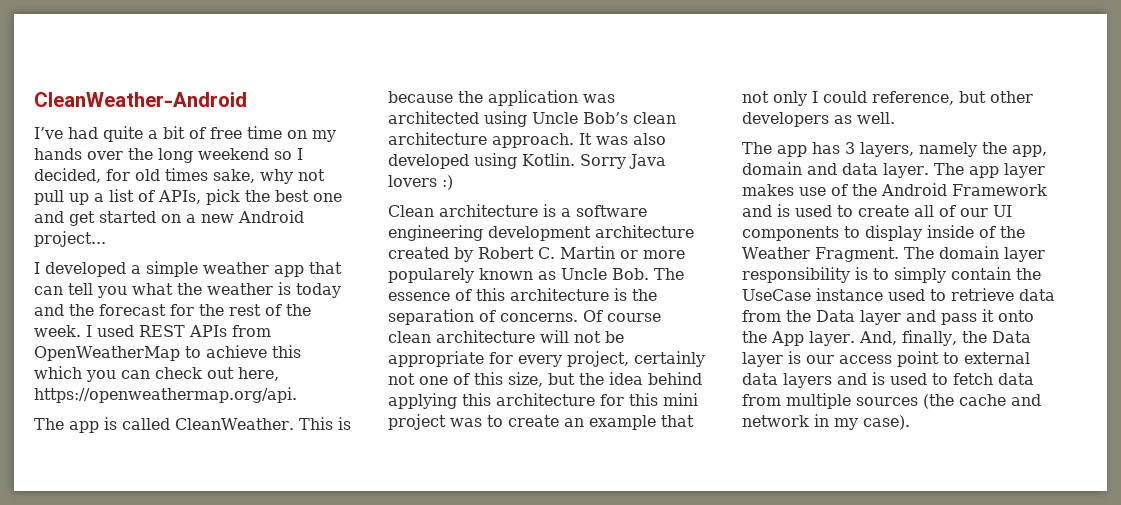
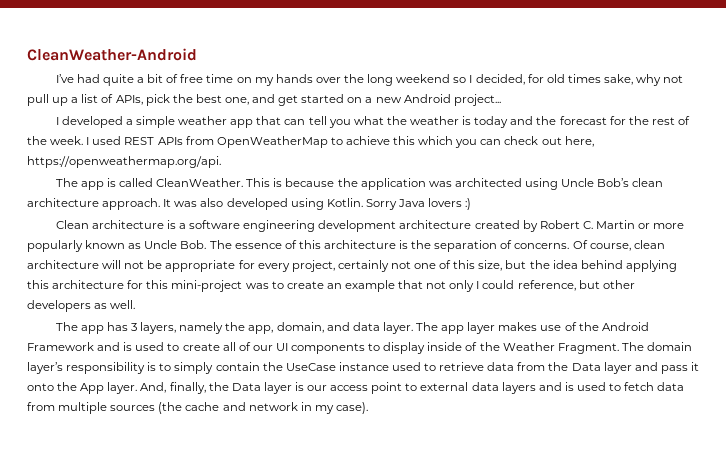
- I’ve had quite a bit of free time on my hands over the long weekend so I decided, for old times sake, why not pull up a list of APIs, pick the best one and get started on a new Android project...
+ I’ve had quite a bit of free time on my hands over the long weekend so I decided, for old times sake, why not pull up a list of APIs, pick the best one, and get started on a new Android project...
- Clean architecture is a software engineering development architecture created by Robert C. Martin or more popularely known as Uncle Bob. The essence of this architecture is the separation of concerns.
+ Clean architecture is a software engineering development architecture created by Robert C. Martin or more popularly known as Uncle Bob. The essence of this architecture is the separation of concerns.
- Of course clean architecture will not be appropriate for every project, certainly not one of this size, but the idea behind applying this architecture for this mini project was to create an example that not only I could reference, but other developers as well.
+ Of course, clean architecture will not be appropriate for every project, certainly not one of this size, but the idea behind applying this architecture for this mini-project was to create an example that not only I could reference, but other developers as well.
- The app has 3 layers, namely the app, domain and data layer.
+ The app has 3 layers, namely the app, domain, and data layer.
- The domain layer responsibility is to simply contain the UseCase instance used to retrieve data from the Data layer and pass it onto the App layer.
+ The domain layer’s responsibility is to simply contain the UseCase instance used to retrieve data from the Data layer and pass it onto the App layer.

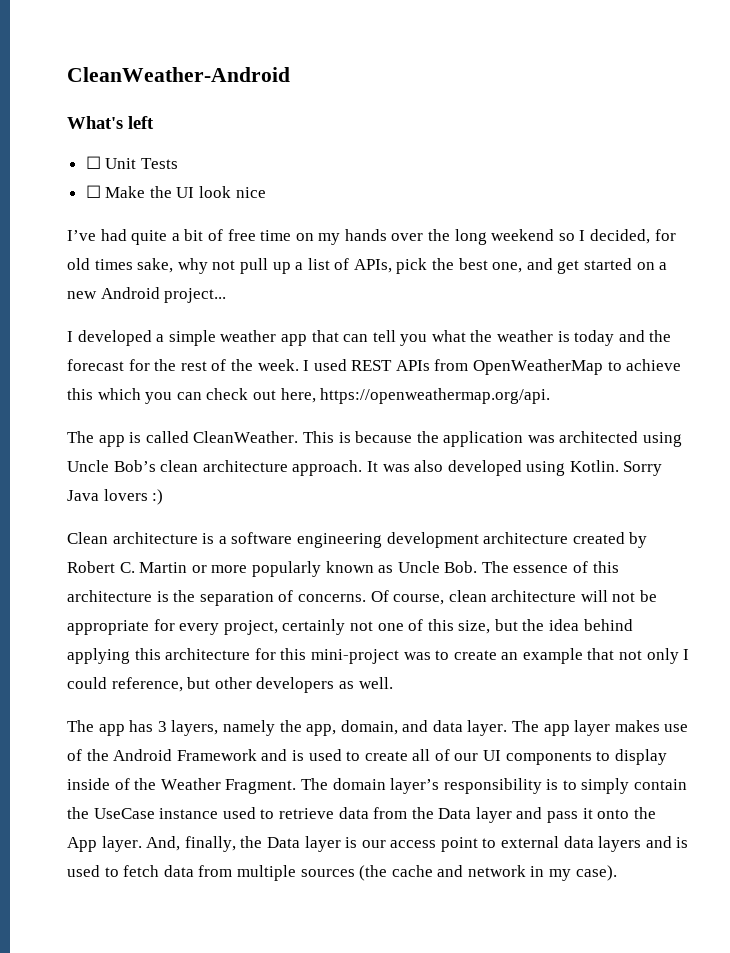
+ What's left
+ ☐ Unit Tests
+ ☐ Make the UI look nice

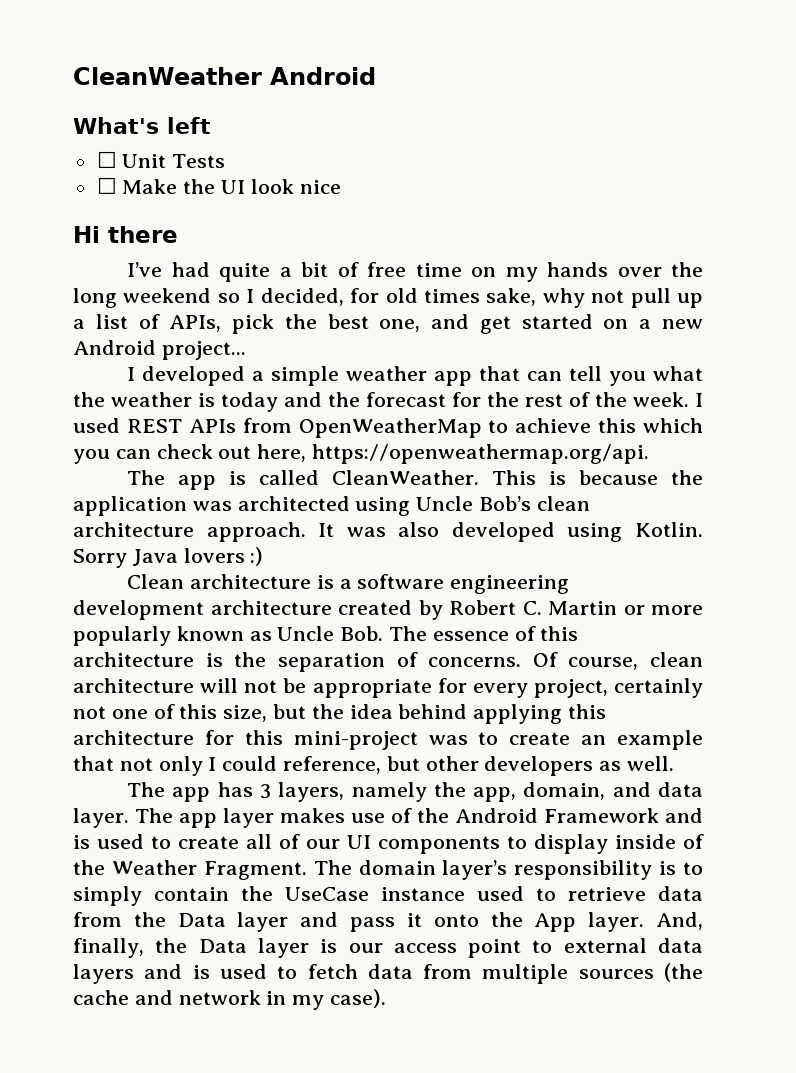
- CleanWeather-Android
+ CleanWeather Android
+ Hi there

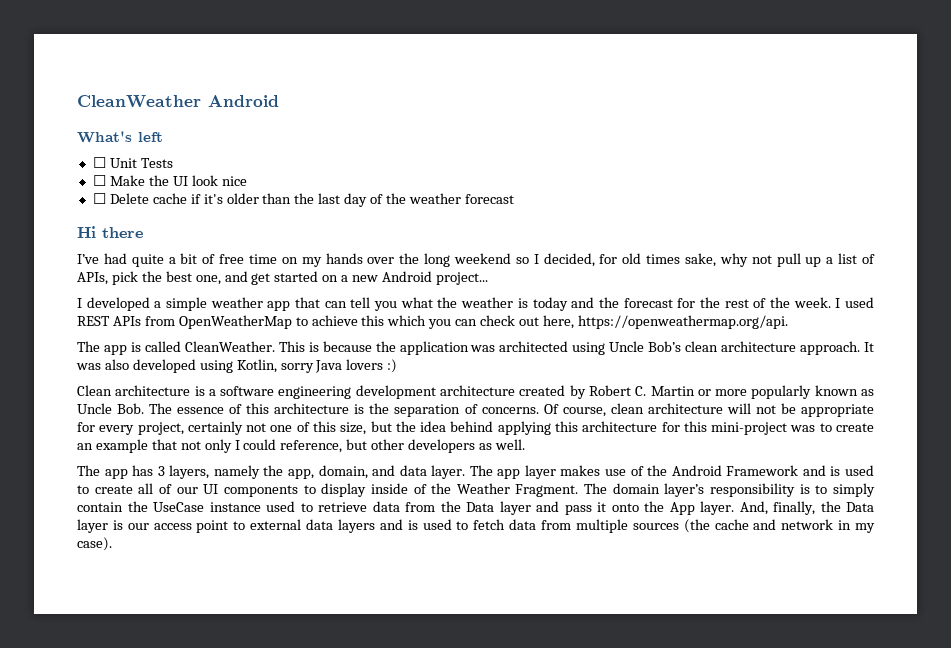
+ ☐ Delete cache if it's older than the last day of the weather forecast
- It was also developed using Kotlin. Sorry Java lovers :)
+ It was also developed using Kotlin, sorry Java lovers :)

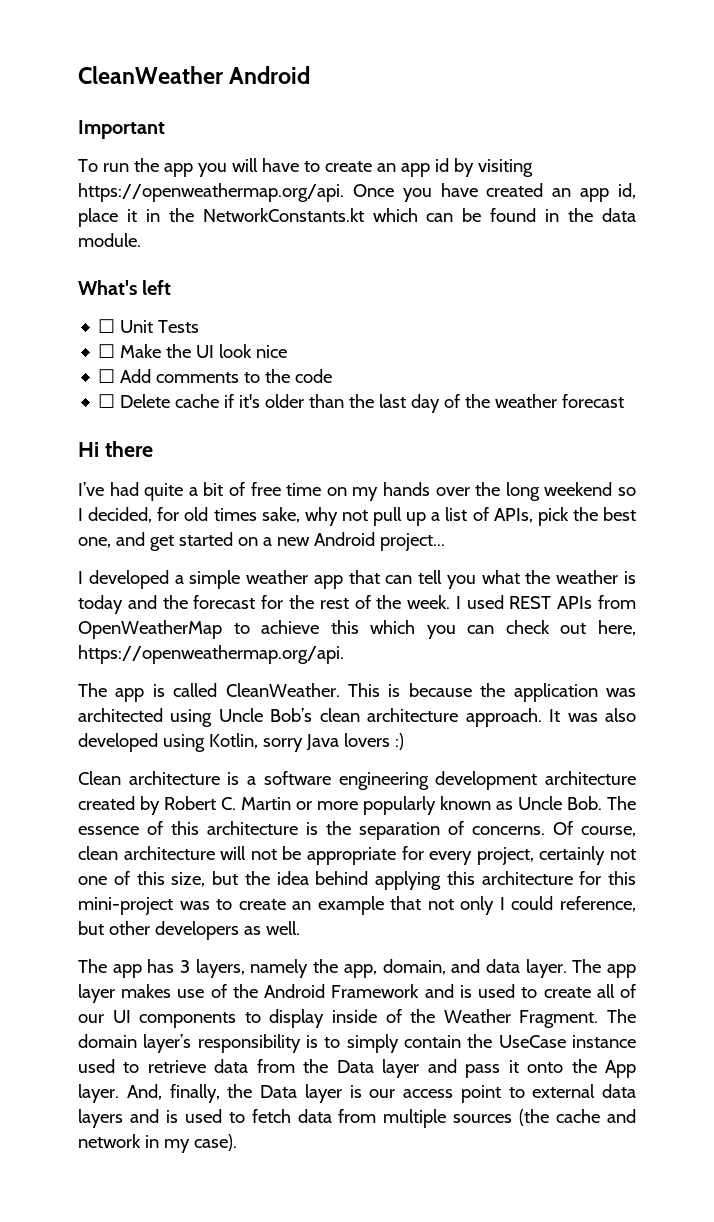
+ Important
+ To run the app you will have to create an app id by visiting https://openweathermap.org/api. Once you have created an app id, place it in the NetworkConstants.kt which can be found in the data module.
+ ☐ Add comments to the code

